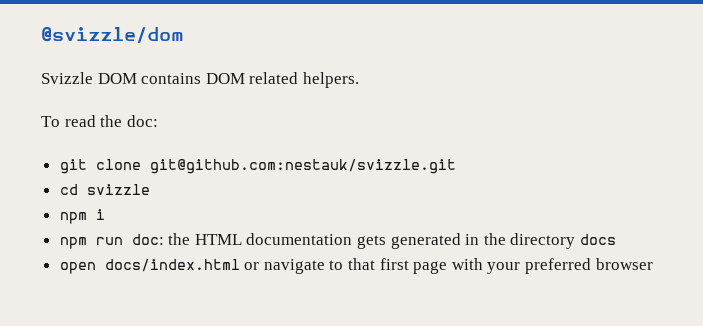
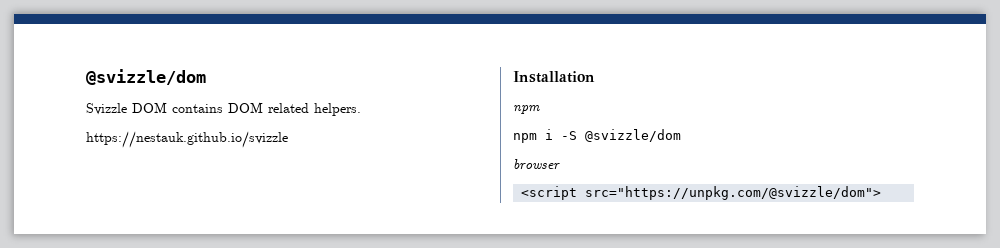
- To read the doc:
- git clone git@github.com:nestauk/svizzle.git
- cd svizzle
- npm i
- npm run doc: the HTML documentation gets generated in the directory docs
- open docs/index.html or navigate to that first page with your preferred browser
+ https://nestauk.github.io/svizzle
+ Installation
+ npm
+ npm i -S @svizzle/dom
+ browser
+ <script src="https://unpkg.com/@svizzle/dom">

